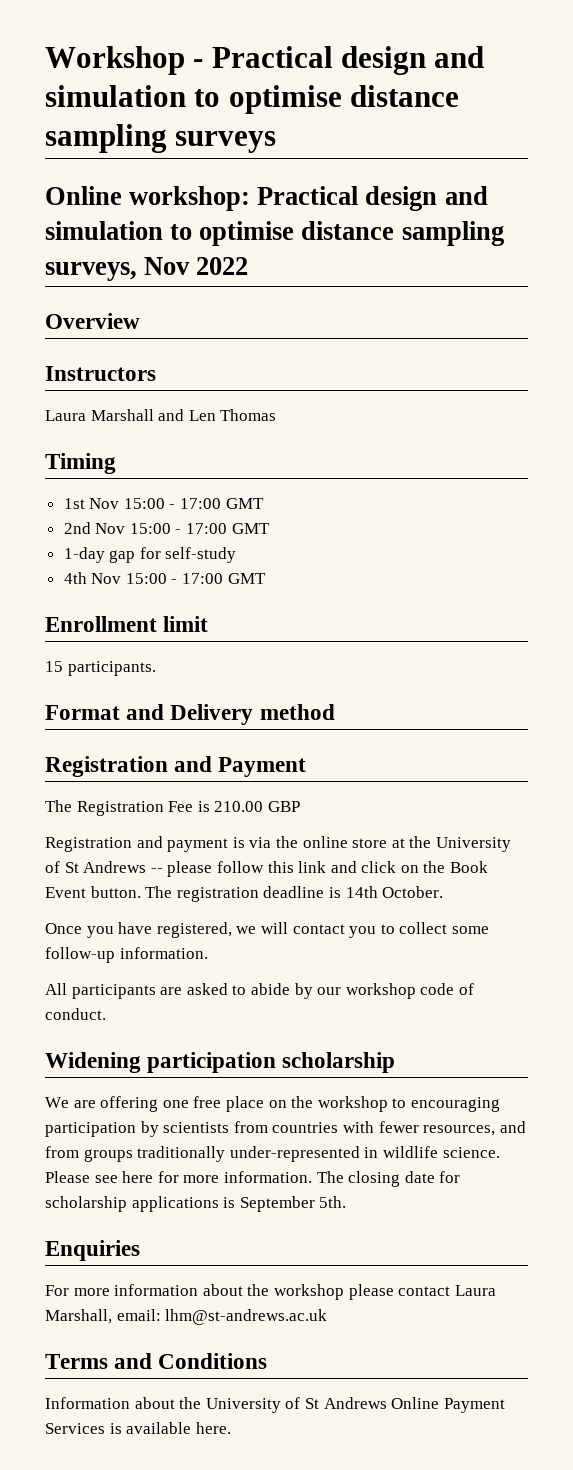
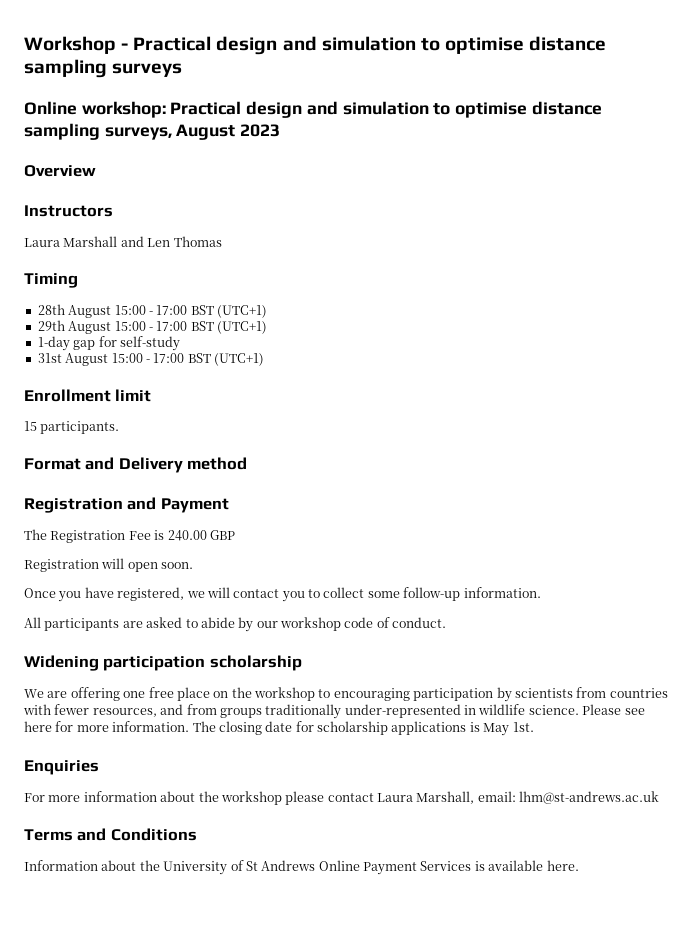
- Online workshop: Practical design and simulation to optimise distance sampling surveys, Nov 2022
+ Online workshop: Practical design and simulation to optimise distance sampling surveys, August 2023
- 1st Nov 15:00 - 17:00 GMT
- 2nd Nov 15:00 - 17:00 GMT
+ 28th August 15:00 - 17:00 BST (UTC+1)
+ 29th August 15:00 - 17:00 BST (UTC+1)
- 4th Nov 15:00 - 17:00 GMT
+ 31st August 15:00 - 17:00 BST (UTC+1)
- The Registration Fee is 210.00 GBP
+ The Registration Fee is 240.00 GBP
- Registration and payment is via the online store at the University of St Andrews -- please follow this link and click on the Book Event button. The registration deadline is 14th October.
+ Registration will open soon.
- The closing date for scholarship applications is September 5th.
+ The closing date for scholarship applications is May 1st.

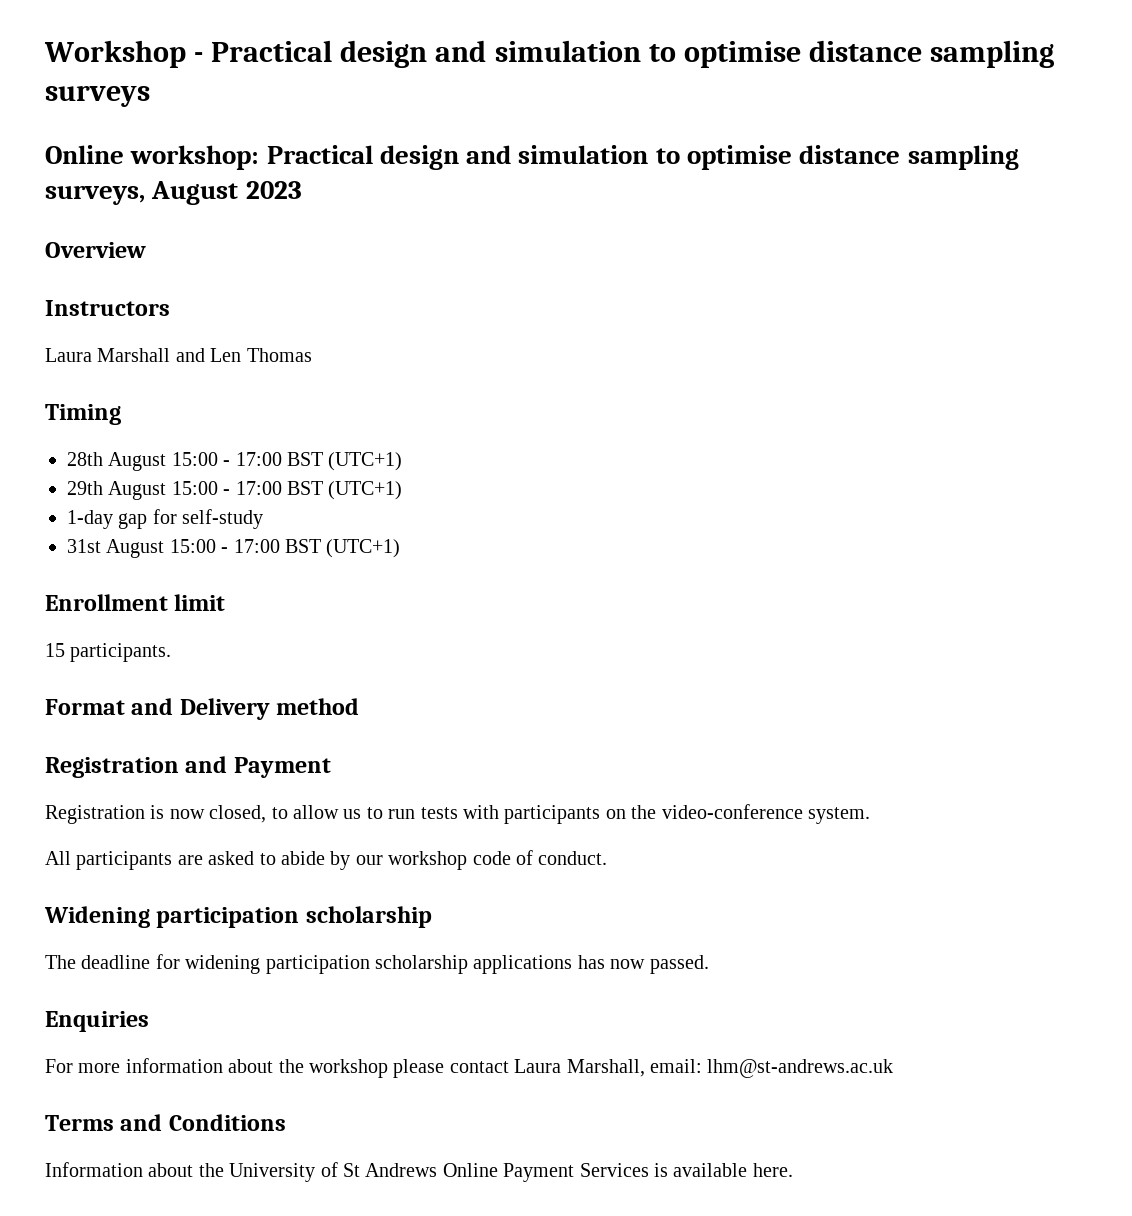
- The Registration Fee is 240.00 GBP
- Registration will open soon.
- Once you have registered, we will contact you to collect some follow-up information.
+ Registration is now closed, to allow us to run tests with participants on the video-conference system.
- We are offering one free place on the workshop to encouraging participation by scientists from countries with fewer resources, and from groups traditionally under-represented in wildlife science. Please see here for more information. The closing date for scholarship applications is May 1st.
+ The deadline for widening participation scholarship applications has now passed.

